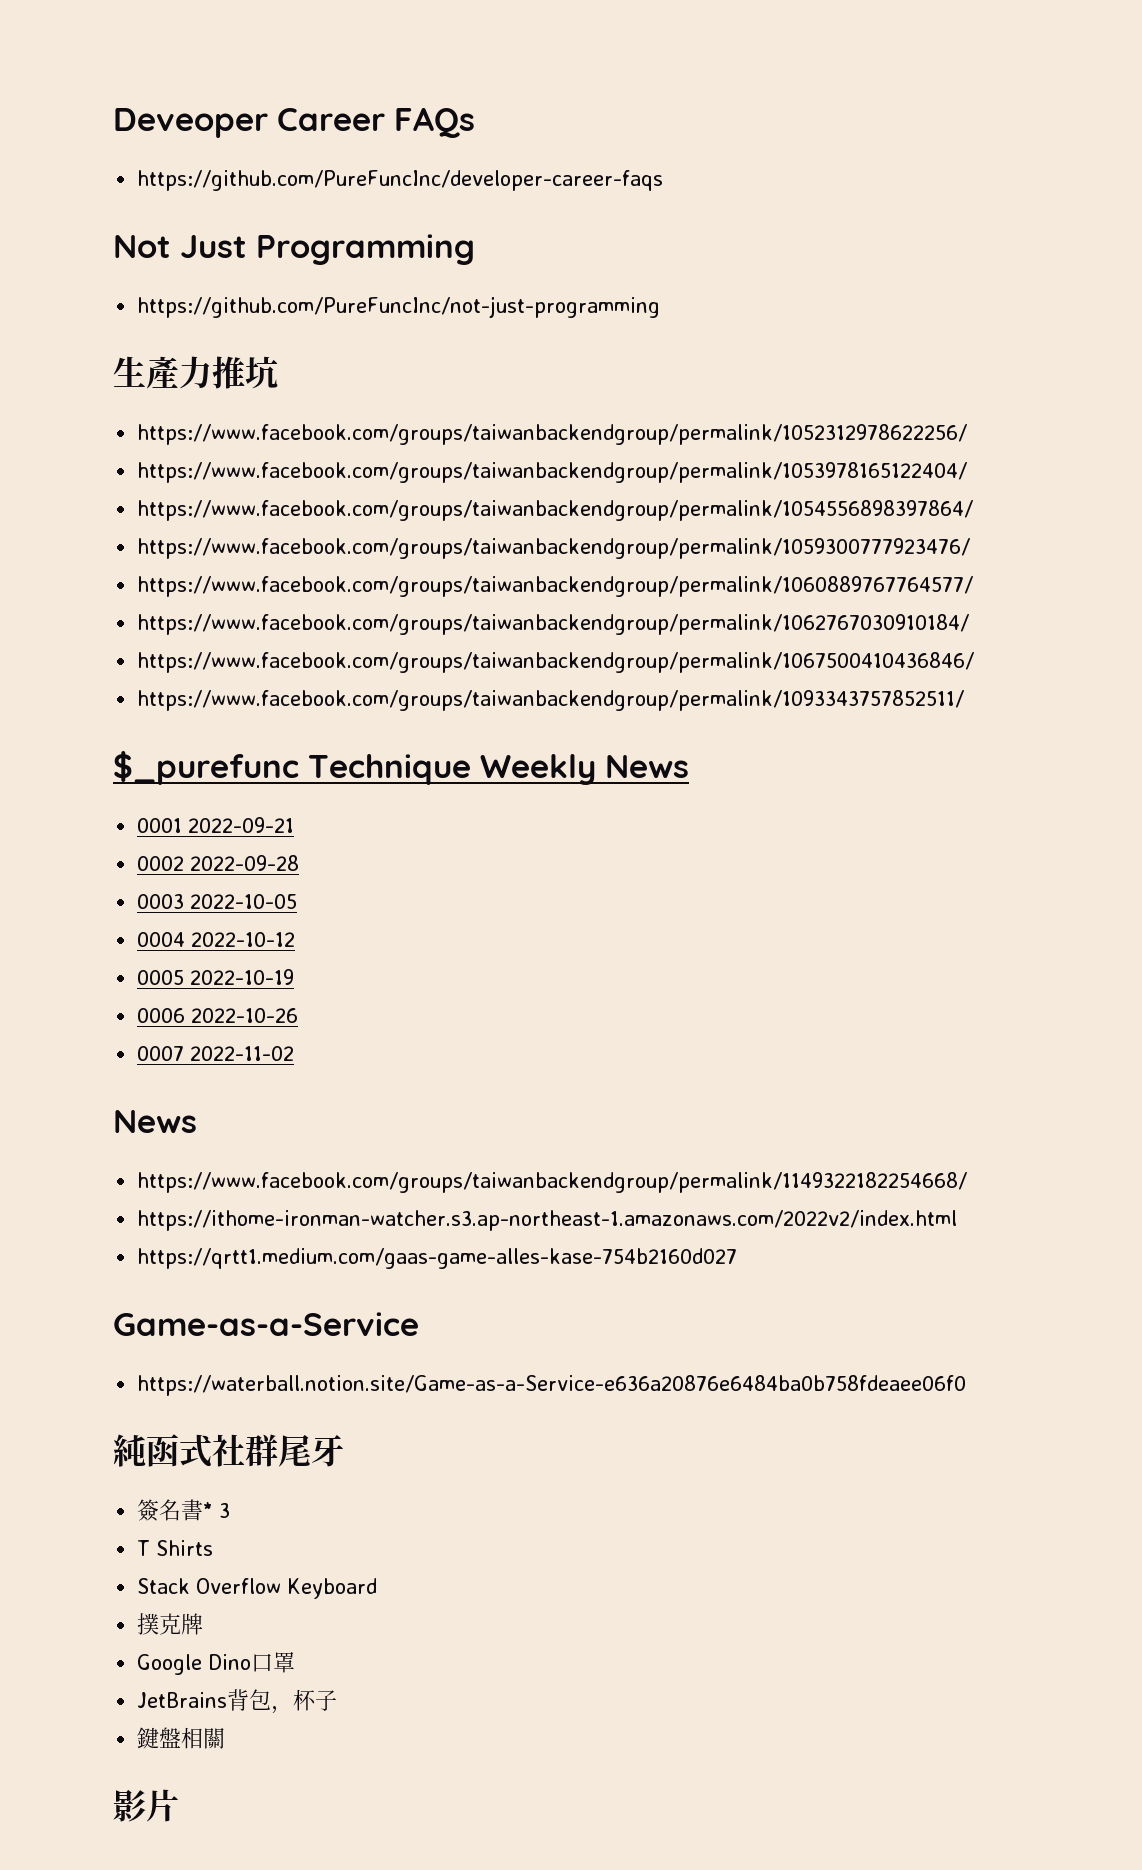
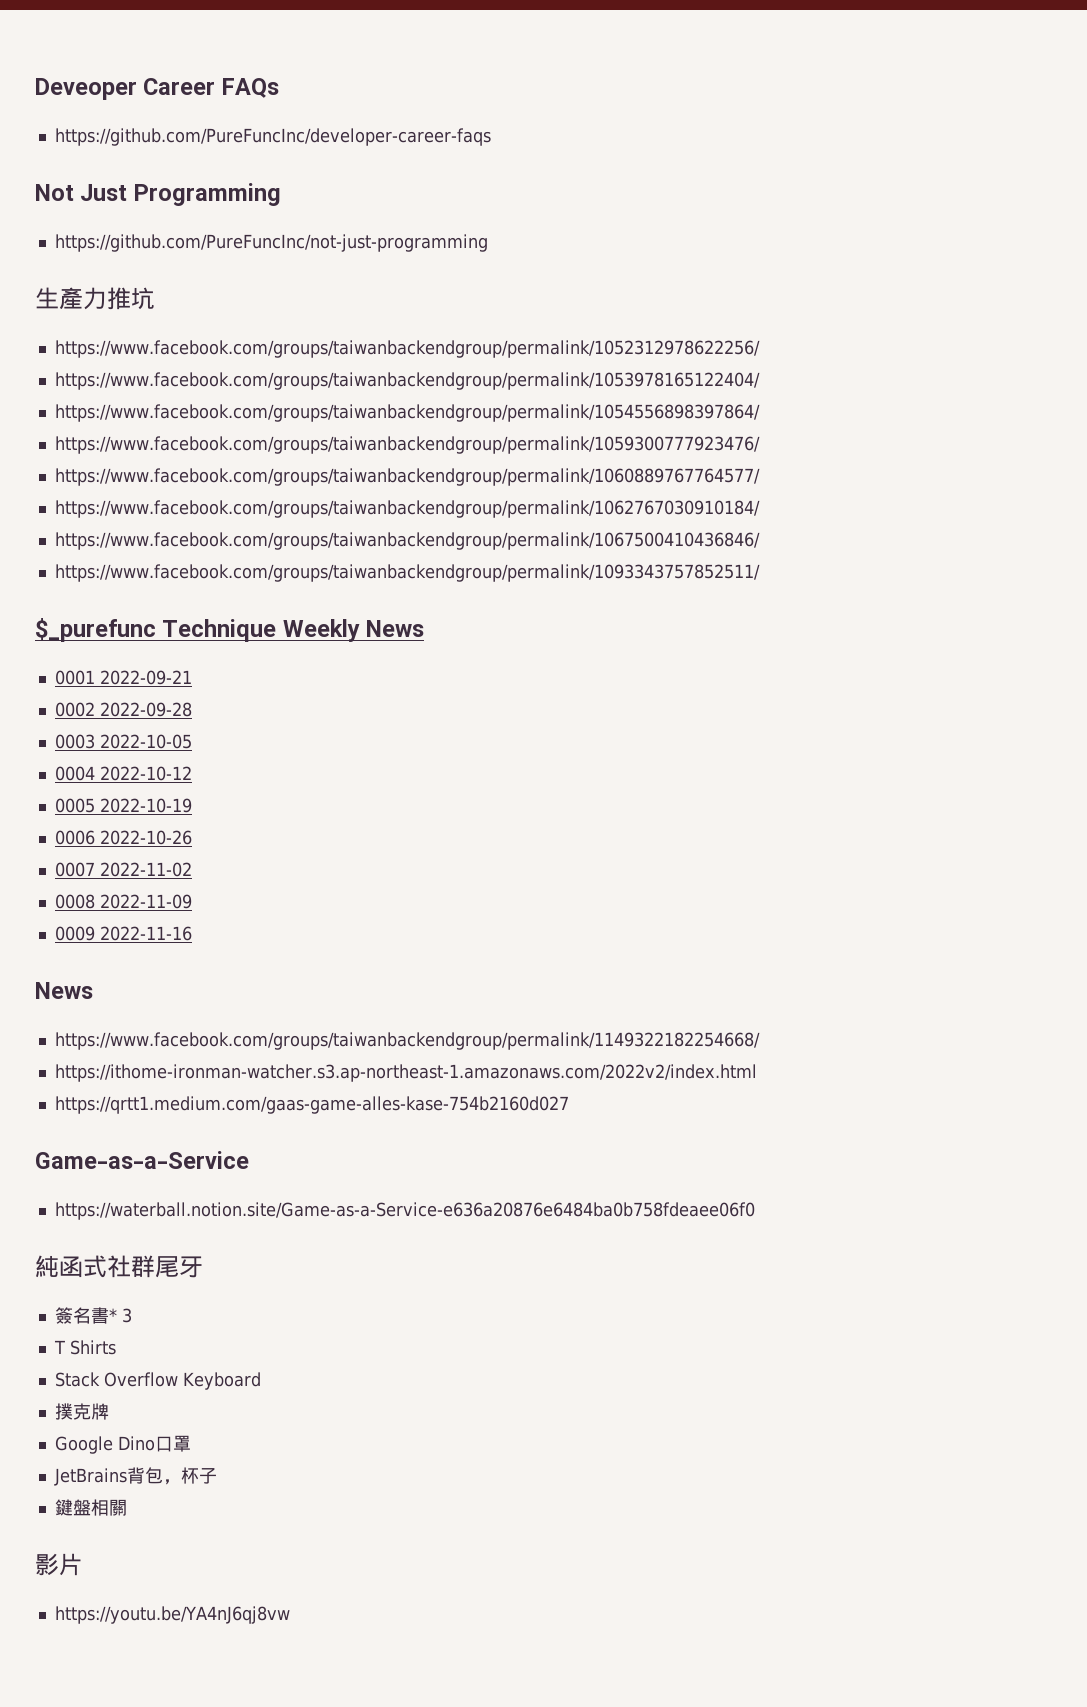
+ 0008 2022-11-09
+ 0009 2022-11-16
+ https://youtu.be/YA4nJ6qj8vw

